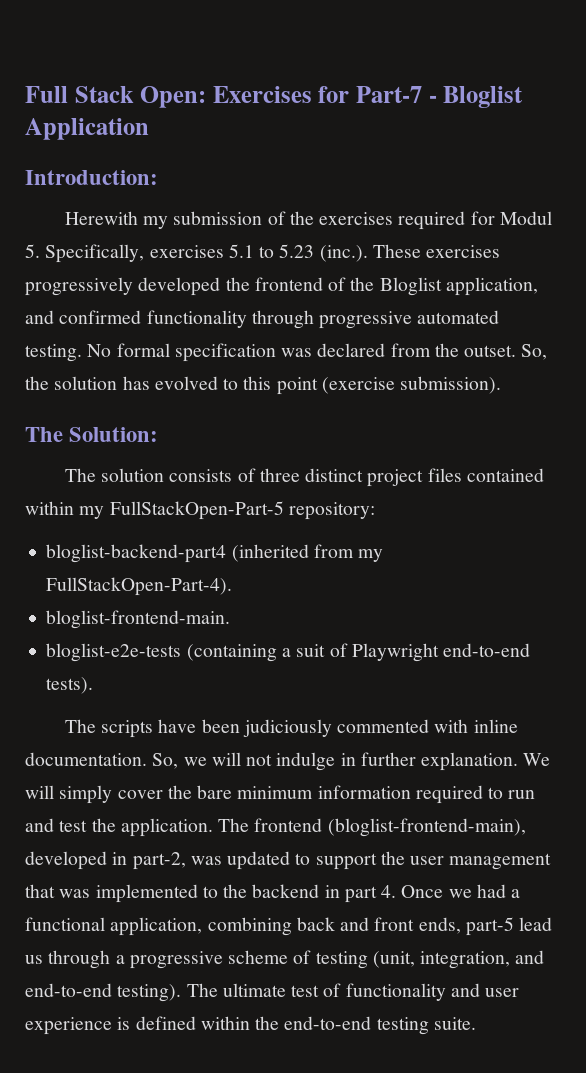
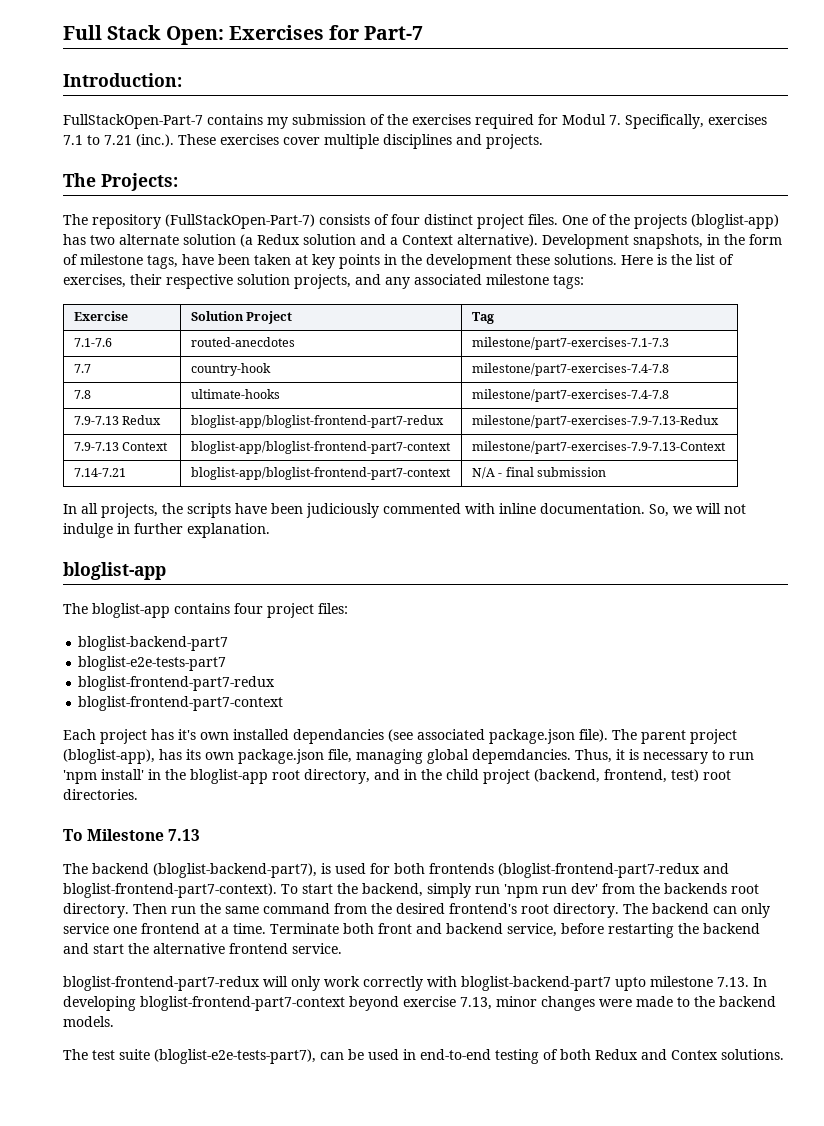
- Full Stack Open: Exercises for Part-7 - Bloglist Application
+ Full Stack Open: Exercises for Part-7
- Herewith my submission of the exercises required for Modul 5. Specifically, exercises 5.1 to 5.23 (inc.). These exercises progressively developed the frontend of the Bloglist application, and confirmed functionality through progressive automated testing. No formal specification was declared from the outset. So, the solution has evolved to this point (exercise submission).
- The Solution:
- The solution consists of three distinct project files contained within my FullStackOpen-Part-5 repository:
- bloglist-backend-part4 (inherited from my FullStackOpen-Part-4).
- bloglist-frontend-main.
- bloglist-e2e-tests (containing a suit of Playwright end-to-end tests).
- The scripts have been judiciously commented with inline documentation.
+ FullStackOpen-Part-7 contains my submission of the exercises required for Modul 7. Specifically, exercises 7.1 to 7.21 (inc.). These exercises cover multiple disciplines and projects.
+ The Projects:
+ The repository (FullStackOpen-Part-7) consists of four distinct project files. One of the projects (bloglist-app) has two alternate solution (a Redux solution and a Context alternative). Development snapshots, in the form of milestone tags, have been taken at key points in the development these solutions. Here is the list of exercises, their respective solution projects, and any associated milestone tags:
+ Exercise | Solution Project | Tag
+ 7.1-7.6 | routed-anecdotes | milestone/part7-exercises-7.1-7.3
+ 7.7 | country-hook | milestone/part7-exercises-7.4-7.8
+ 7.8 | ultimate-hooks | milestone/part7-exercises-7.4-7.8
+ 7.9-7.13 Redux | bloglist-app/bloglist-frontend-part7-redux | milestone/part7-exercises-7.9-7.13-Redux
+ 7.9-7.13 Context | bloglist-app/bloglist-frontend-part7-context | milestone/part7-exercises-7.9-7.13-Context
+ 7.14-7.21 | bloglist-app/bloglist-frontend-part7-context | N/A - final submission
+ In all projects, the scripts have been judiciously commented with inline documentation.
- So, we will not indulge in further explanation. We will simply cover the bare minimum information required to run and test the application. The frontend (bloglist-frontend-main), developed in part-2, was updated to support the user management that was implemented to the backend in part 4. Once we had a functional application, combining back and front ends, part-5 lead us through a progressive scheme of testing (unit, integration, and end-to-end testing). The ultimate test of functionality and user experience is defined within the end-to-end testing suite.
+ So, we will not indulge in further explanation.
+ bloglist-app
+ The bloglist-app contains four project files:
+ bloglist-backend-part7
+ bloglist-e2e-tests-part7
+ bloglist-frontend-part7-redux
+ bloglist-frontend-part7-context
+ Each project has it's own installed dependancies (see associated package.json file). The parent project (bloglist-app), has its own package.json file, managing global depemdancies. Thus, it is necessary to run 'npm install' in the bloglist-app root directory, and in the child project (backend, frontend, test) root directories.
+ To Milestone 7.13
+ The backend (bloglist-backend-part7), is used for both frontends (bloglist-frontend-part7-redux and bloglist-frontend-part7-context). To start the backend, simply run 'npm run dev' from the backends root directory. Then run the same command from the desired frontend's root directory. The backend can only service one frontend at a time. Terminate both front and backend service, before restarting the backend and start the alternative frontend service.
+ bloglist-frontend-part7-redux will only work correctly with bloglist-backend-part7 upto milestone 7.13. In developing bloglist-frontend-part7-context beyond exercise 7.13, minor changes were made to the backend models.
+ The test suite (bloglist-e2e-tests-part7), can be used in end-to-end testing of both Redux and Contex solutions.

